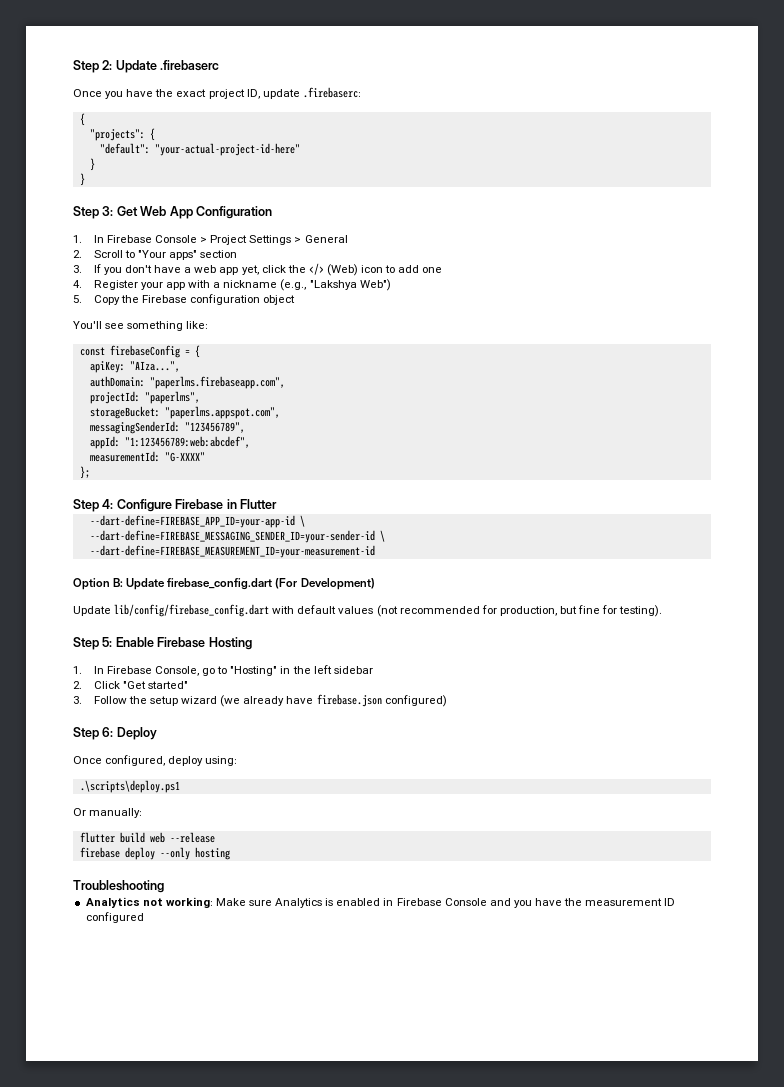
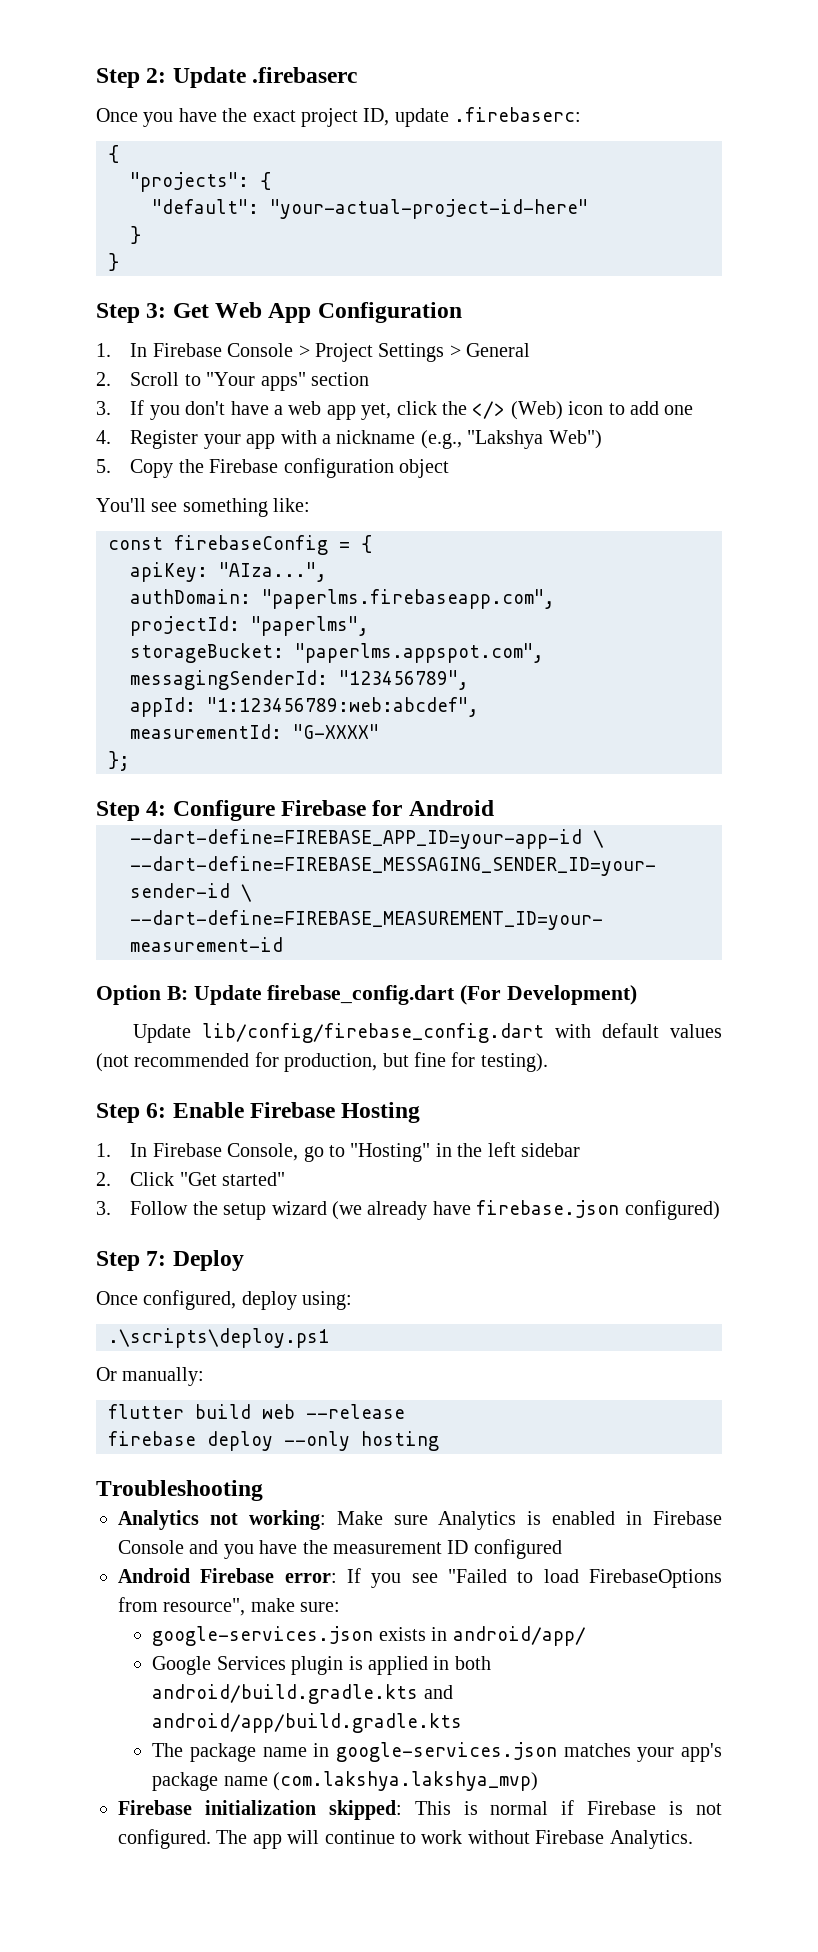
- Step 4: Configure Firebase in Flutter
+ Step 4: Configure Firebase for Android
- Step 5: Enable Firebase Hosting
+ Step 6: Enable Firebase Hosting
- Step 6: Deploy
+ Step 7: Deploy
+ Android Firebase error: If you see "Failed to load FirebaseOptions from resource", make sure:
+ google-services.json exists in android/app/
+ Google Services plugin is applied in both android/build.gradle.kts and android/app/build.gradle.kts
+ The package name in google-services.json matches your app's package name (com.lakshya.lakshya_mvp)
+ Firebase initialization skipped: This is normal if Firebase is not configured. The app will continue to work without Firebase Analytics.

